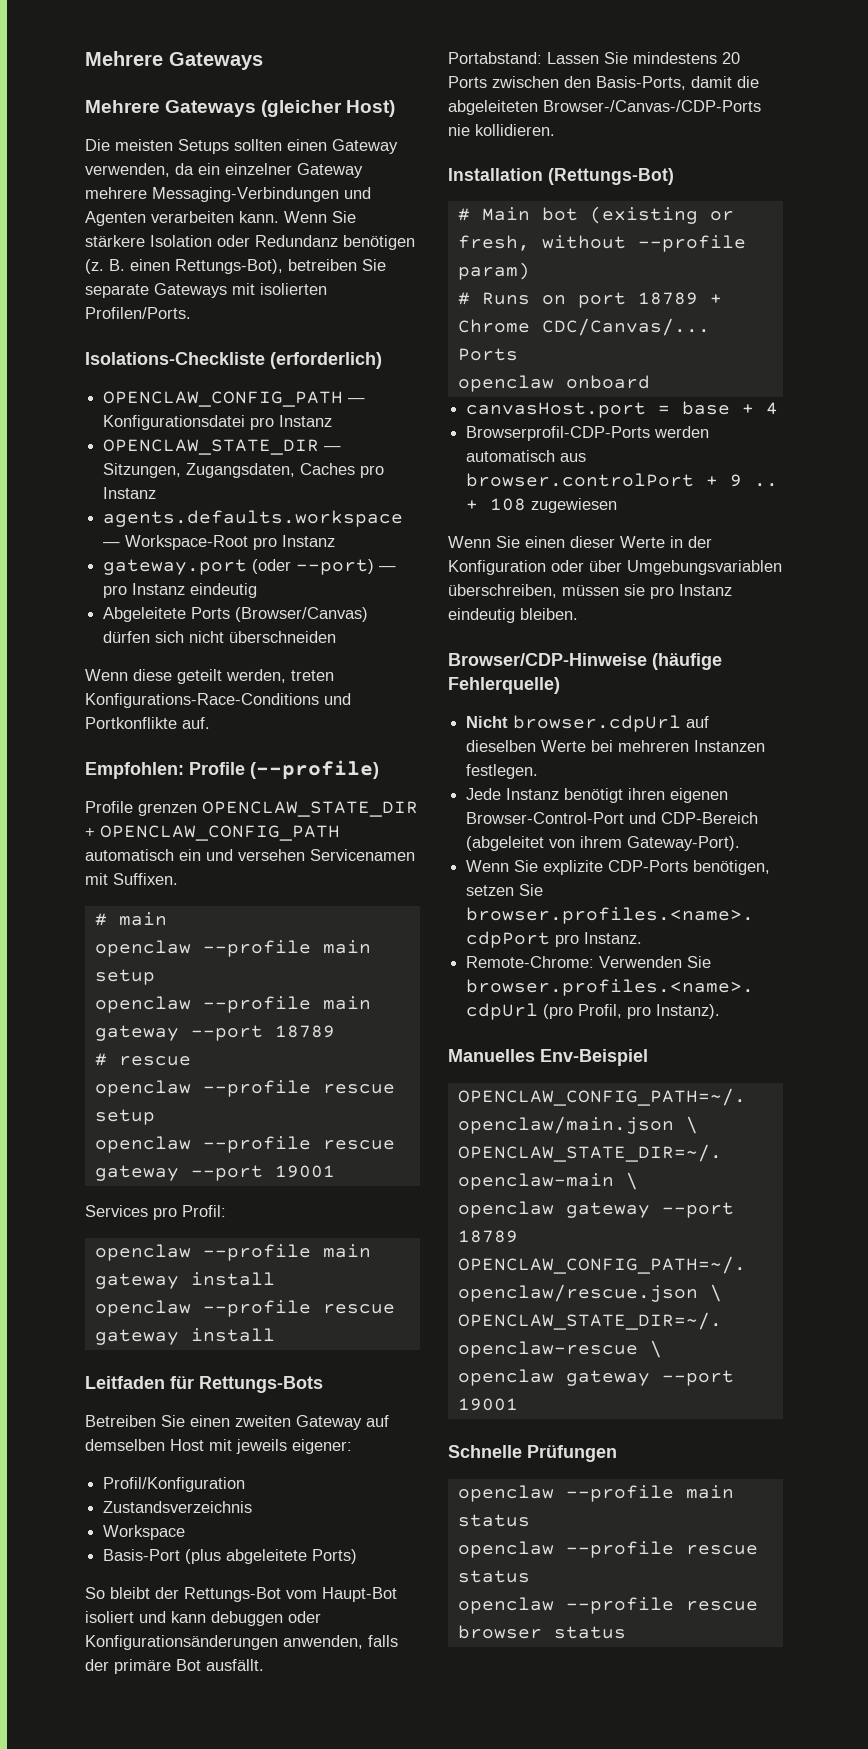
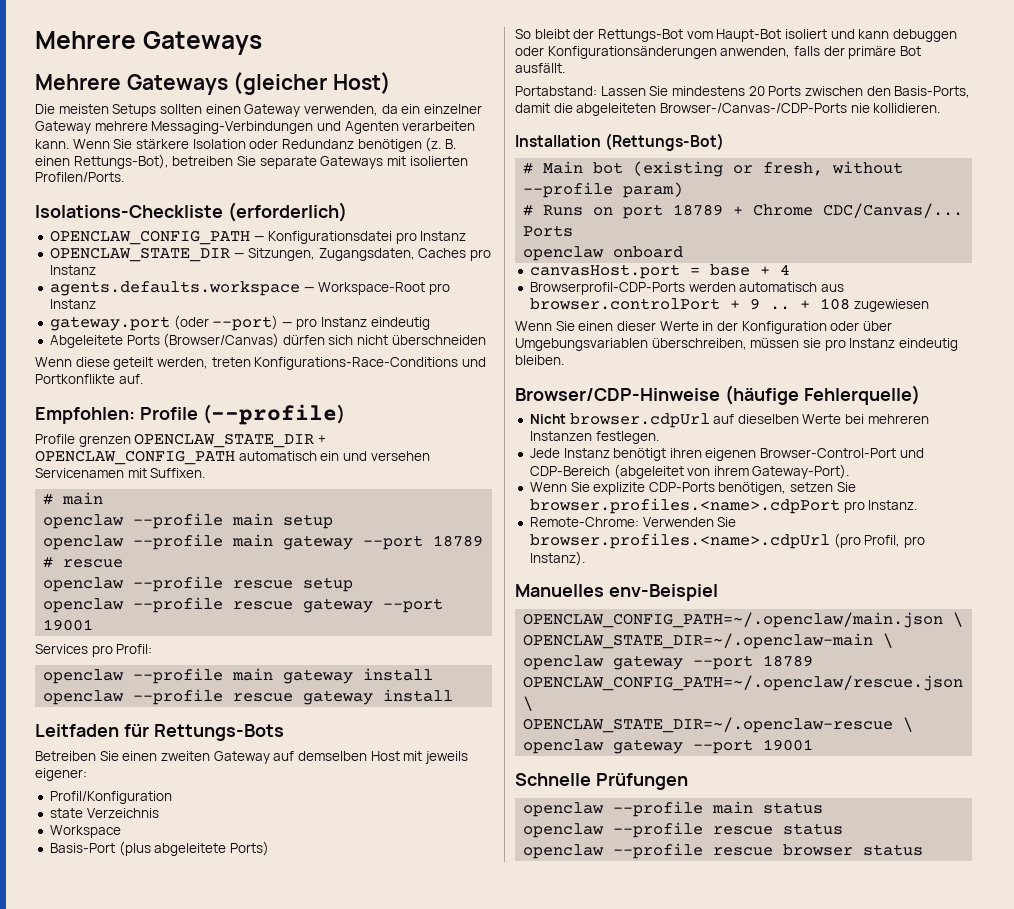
- Zustandsverzeichnis
+ state Verzeichnis
- Manuelles Env-Beispiel
+ Manuelles env-Beispiel

